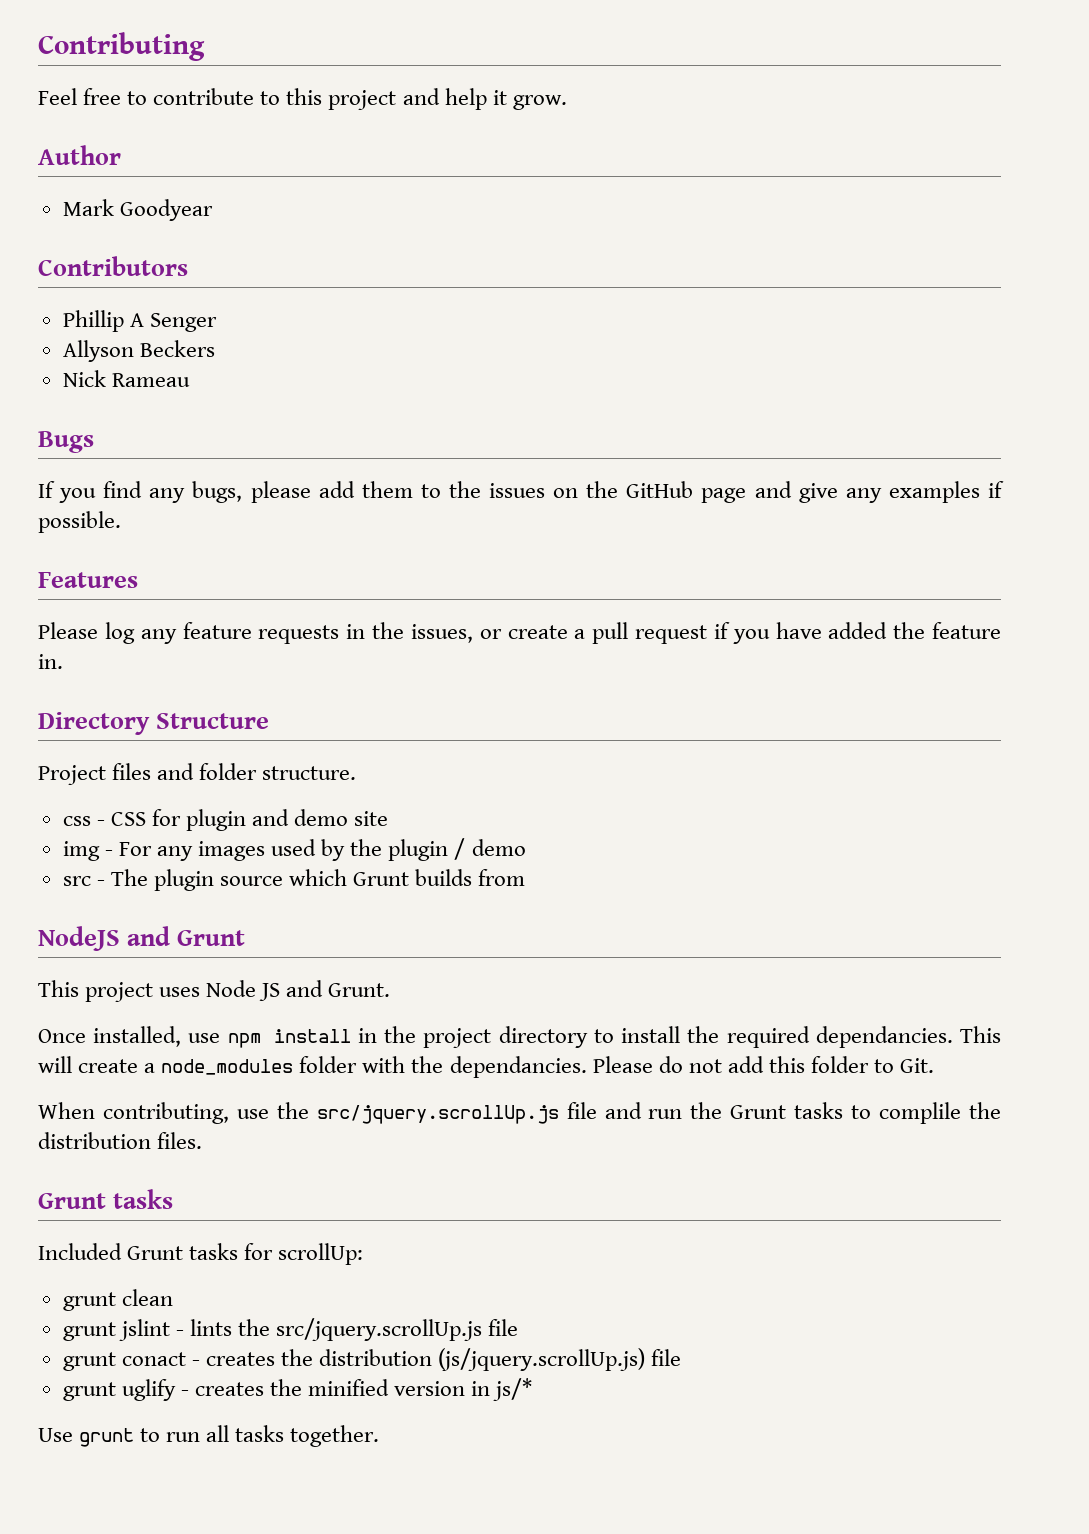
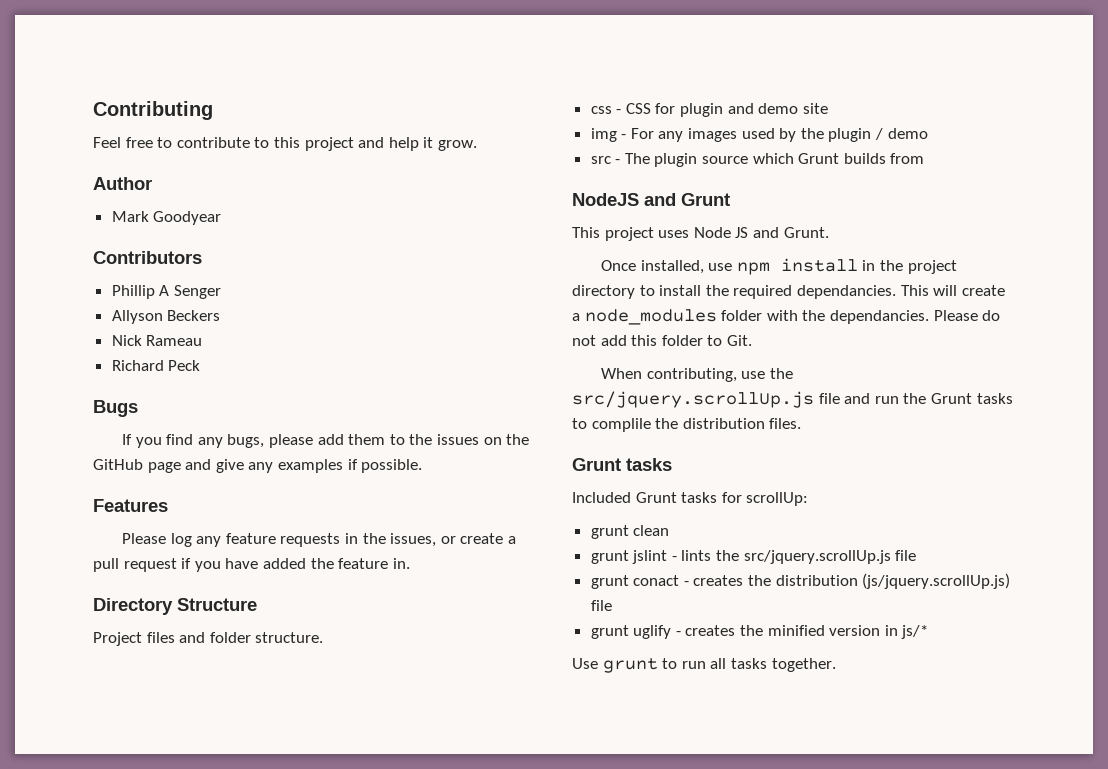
+ Richard Peck

